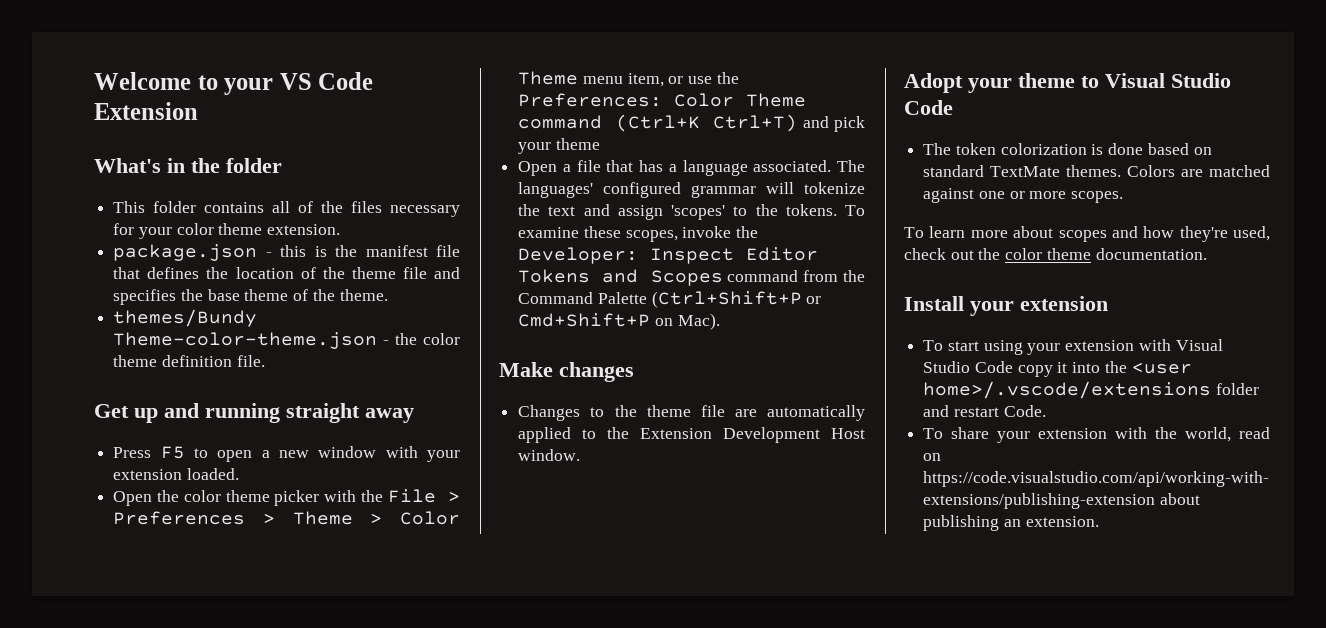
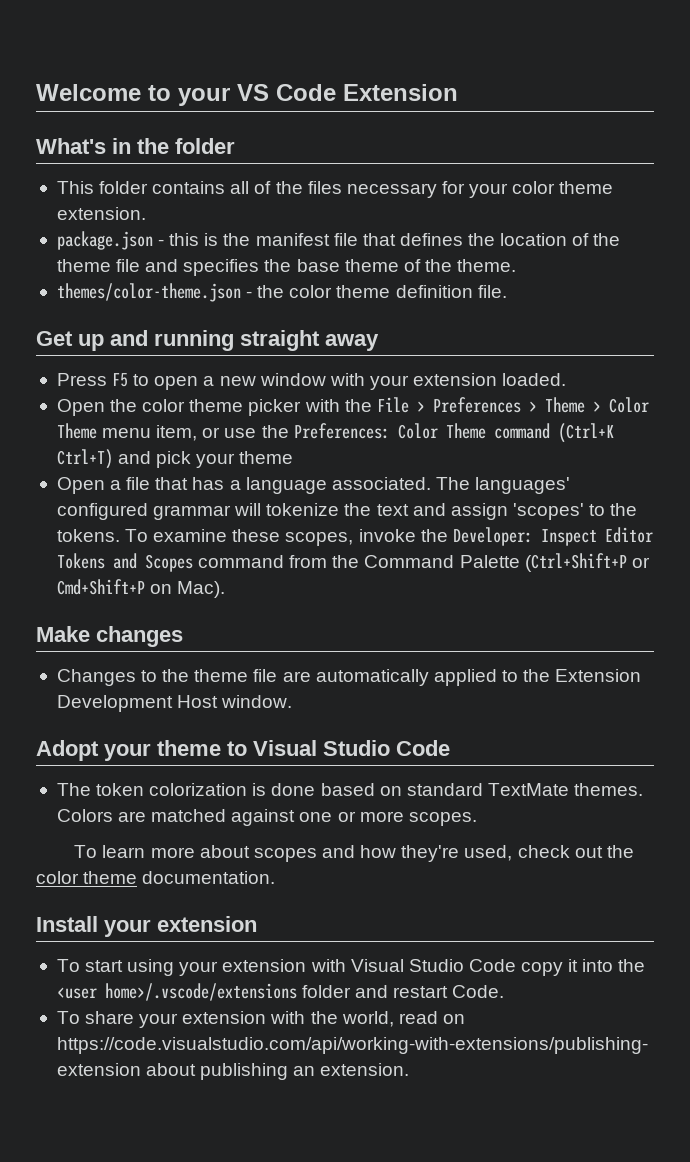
- themes/Bundy Theme-color-theme.json - the color theme definition file.
+ themes/color-theme.json - the color theme definition file.

